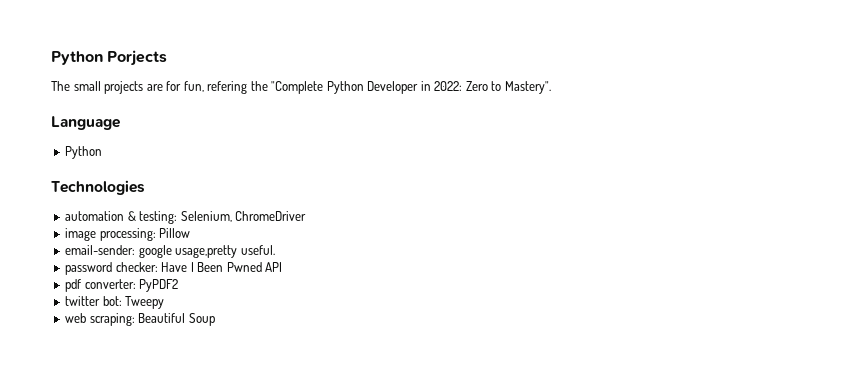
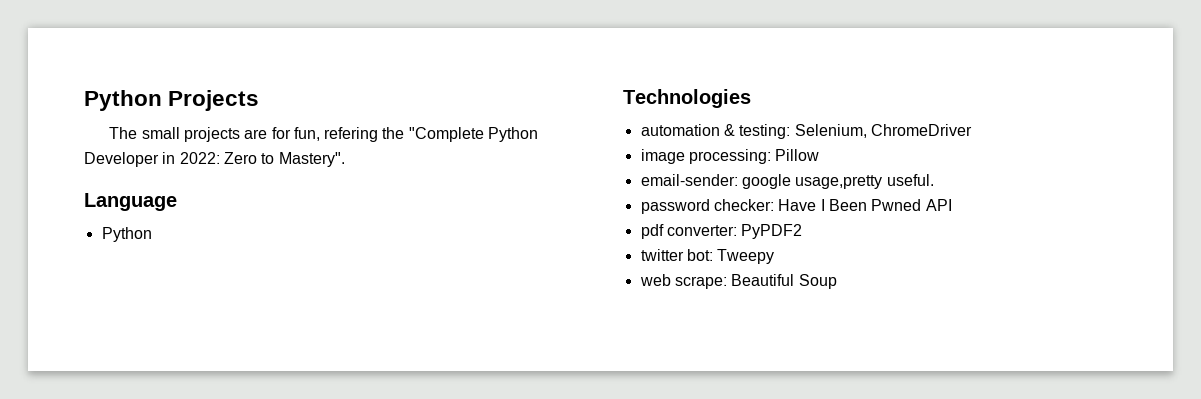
- Python Porjects
+ Python Projects
- web scraping: Beautiful Soup
+ web scrape: Beautiful Soup

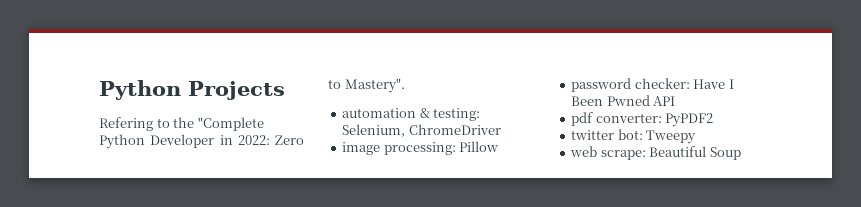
- The small projects are for fun, refering the "Complete Python Developer in 2022: Zero to Mastery".
+ Refering to the "Complete Python Developer in 2022: Zero to Mastery".
- Language
- Python
- Technologies
- email-sender: google usage,pretty useful.

